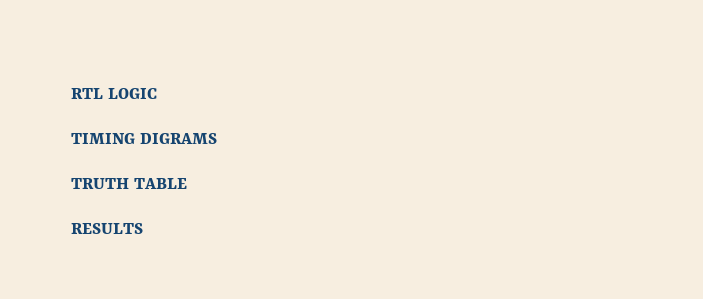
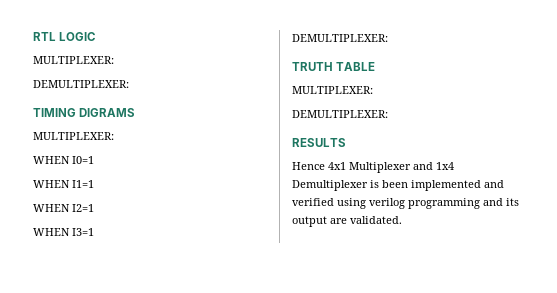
  RTL LOGIC
+ MULTIPLEXER:
+ DEMULTIPLEXER:
  TIMING DIGRAMS
+ MULTIPLEXER:
+ WHEN I0=1
+ WHEN I1=1
+ WHEN I2=1
+ WHEN I3=1
+ DEMULTIPLEXER:
  TRUTH TABLE
+ MULTIPLEXER:
+ DEMULTIPLEXER:
+ Hence 4x1 Multiplexer and 1x4 Demultiplexer is been implemented and verified using verilog programming and its output are validated.

